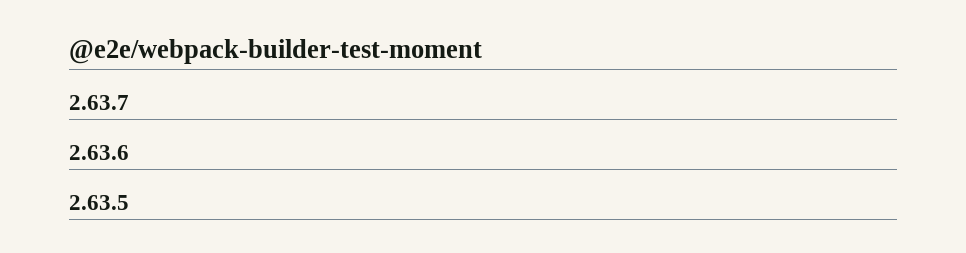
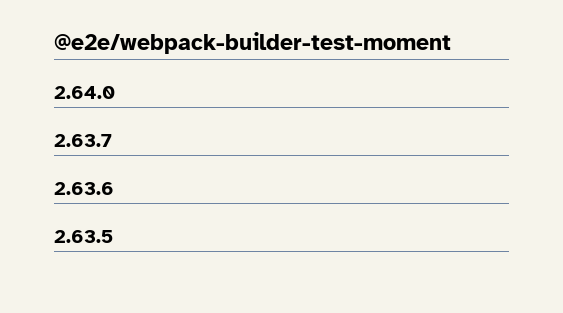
+ 2.64.0

